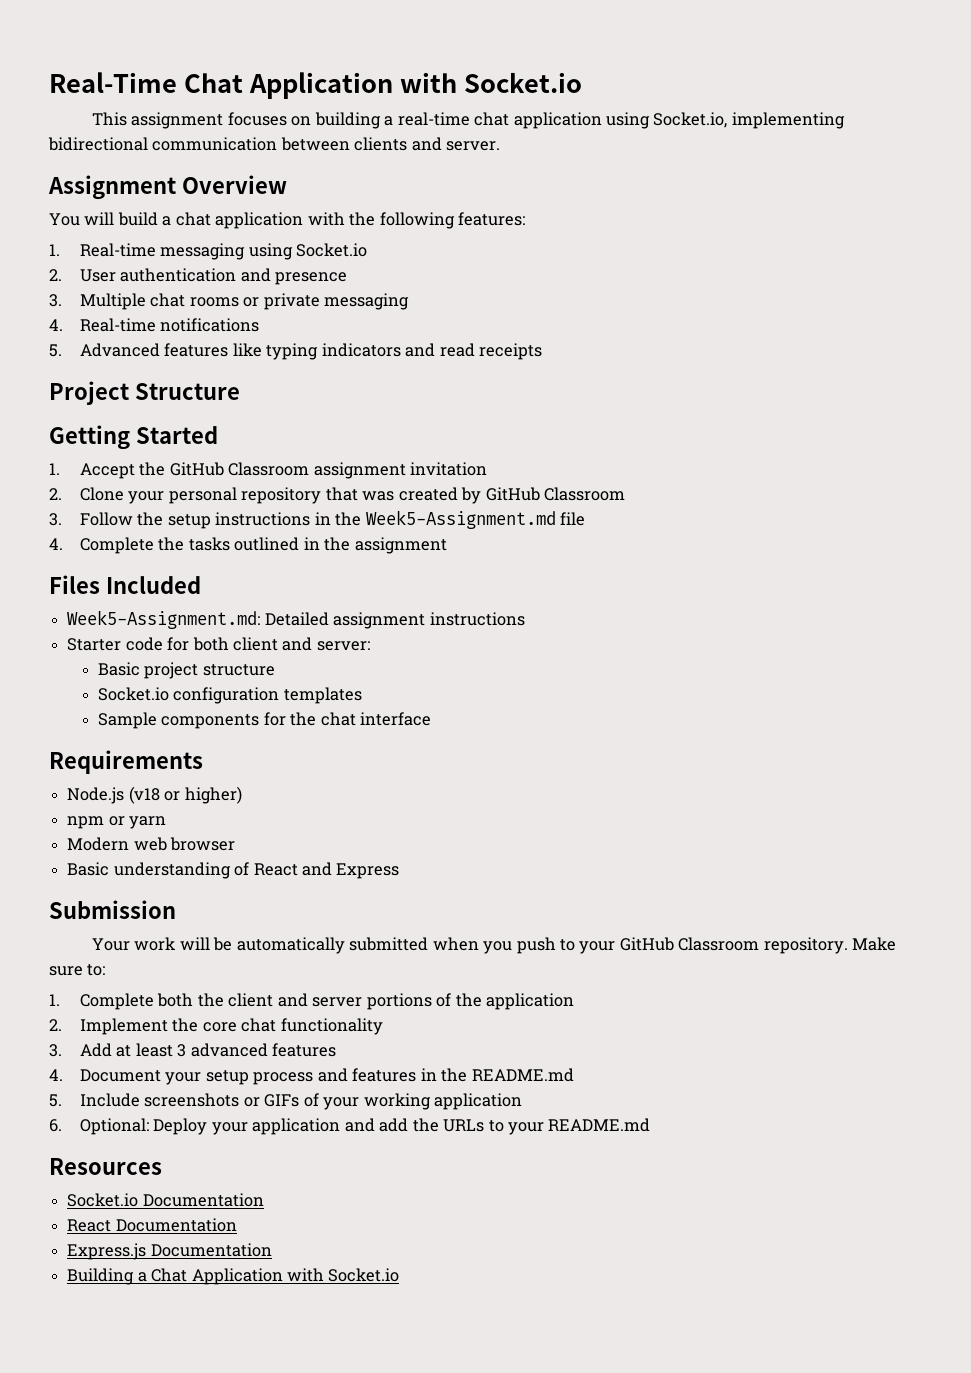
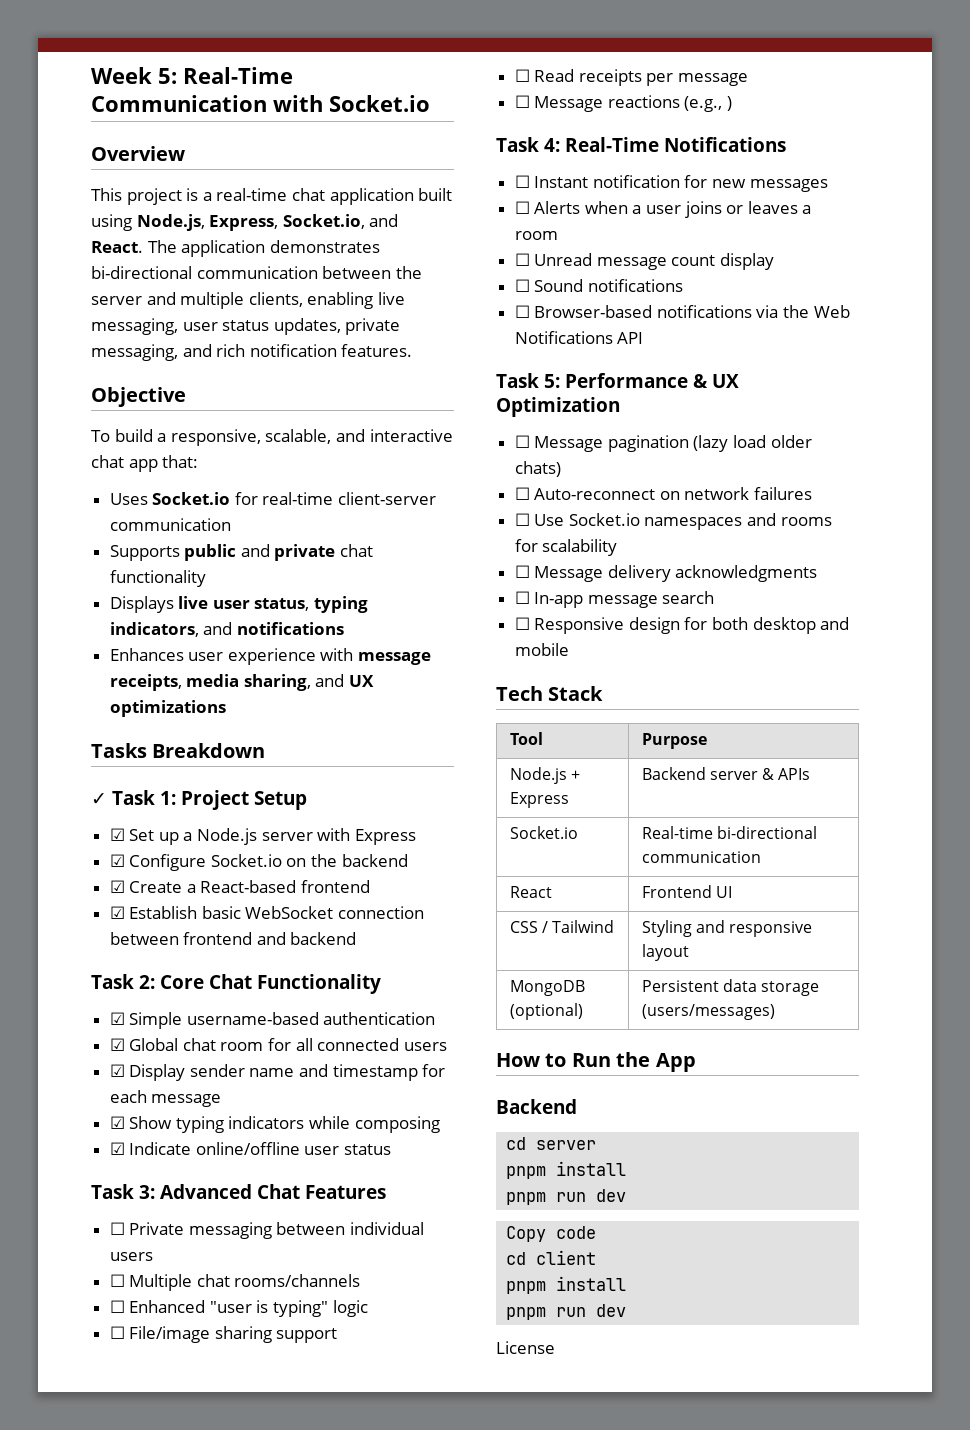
- Real-Time Chat Application with Socket.io
+ Week 5: Real-Time Communication with Socket.io
+ Overview
- This assignment focuses on building a real-time chat application using Socket.io, implementing bidirectional communication between clients and server.
- Assignment Overview
- You will build a chat application with the following features:
- 1. Real-time messaging using Socket.io
- 2. User authentication and presence
- 3. Multiple chat rooms or private messaging
- 4. Real-time notifications
- 5. Advanced features like typing indicators and read receipts
- Project Structure
- Getting Started
- 1. Accept the GitHub Classroom assignment invitation
- 2. Clone your personal repository that was created by GitHub Classroom
- 3. Follow the setup instructions in the Week5-Assignment.md file
- 4. Complete the tasks outlined in the assignment
- Files Included
- Week5-Assignment.md: Detailed assignment instructions
- Starter code for both client and server:
- Basic project structure
- Socket.io configuration templates
- Sample components for the chat interface
- Requirements
- Node.js (v18 or higher)
- npm or yarn
- Modern web browser
- Basic understanding of React and Express
- Submission
- Your work will be automatically submitted when you push to your GitHub Classroom repository. Make sure to:
- 1. Complete both the client and server portions of the application
- 2. Implement the core chat functionality
- 3. Add at least 3 advanced features
- 4. Document your setup process and features in the README.md
- 5. Include screenshots or GIFs of your working application
- 6. Optional: Deploy your application and add the URLs to your README.md
- Resources
- Socket.io Documentation
- React Documentation
- Express.js Documentation
- Building a Chat Application with Socket.io
+ This project is a real-time chat application built using Node.js, Express, Socket.io, and React. The application demonstrates bi-directional communication between the server and multiple clients, enabling live messaging, user status updates, private messaging, and rich notification features.
+ Objective
+ To build a responsive, scalable, and interactive chat app that:
+ Uses Socket.io for real-time client-server communication
+ Supports public and private chat functionality
+ Displays live user status, typing indicators, and notifications
+ Enhances user experience with message receipts, media sharing, and UX optimizations
+ Tasks Breakdown
+ ✓ Task 1: Project Setup
+ ☑ Set up a Node.js server with Express
+ ☑ Configure Socket.io on the backend
+ ☑ Create a React-based frontend
+ ☑ Establish basic WebSocket connection between frontend and backend
+ Task 2: Core Chat Functionality
+ ☑ Simple username-based authentication
+ ☑ Global chat room for all connected users
+ ☑ Display sender name and timestamp for each message
+ ☑ Show typing indicators while composing
+ ☑ Indicate online/offline user status
+ Task 3: Advanced Chat Features
+ ☐ Private messaging between individual users
+ ☐ Multiple chat rooms/channels
+ ☐ Enhanced "user is typing" logic
+ ☐ File/image sharing support
+ ☐ Read receipts per message
+ ☐ Message reactions (e.g., )
+ Task 4: Real-Time Notifications
+ ☐ Instant notification for new messages
+ ☐ Alerts when a user joins or leaves a room
+ ☐ Unread message count display
+ ☐ Sound notifications
+ ☐ Browser-based notifications via the Web Notifications API
+ Task 5: Performance & UX Optimization
+ ☐ Message pagination (lazy load older chats)
+ ☐ Auto-reconnect on network failures
+ ☐ Use Socket.io namespaces and rooms for scalability
+ ☐ Message delivery acknowledgments
+ ☐ In-app message search
+ ☐ Responsive design for both desktop and mobile
+ Tech Stack
+ Tool | Purpose
+ Node.js + Express | Backend server & APIs
+ Socket.io | Real-time bi-directional communication
+ React | Frontend UI
+ CSS / Tailwind | Styling and responsive layout
+ MongoDB (optional) | Persistent data storage (users/messages)
+ How to Run the App
+ Backend
+ cd server
+ pnpm install
+ pnpm run dev
+ Copy code
+ cd client
+ pnpm install
+ pnpm run dev
+ License

